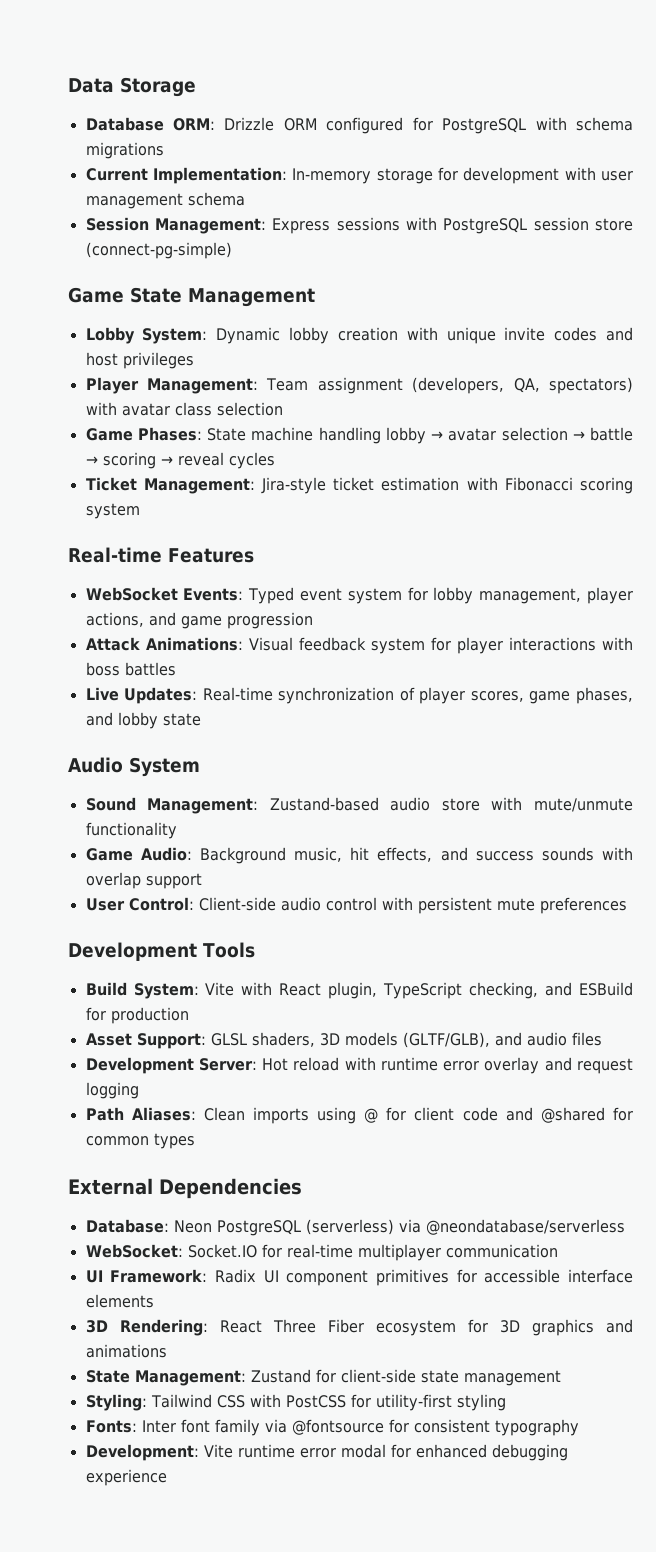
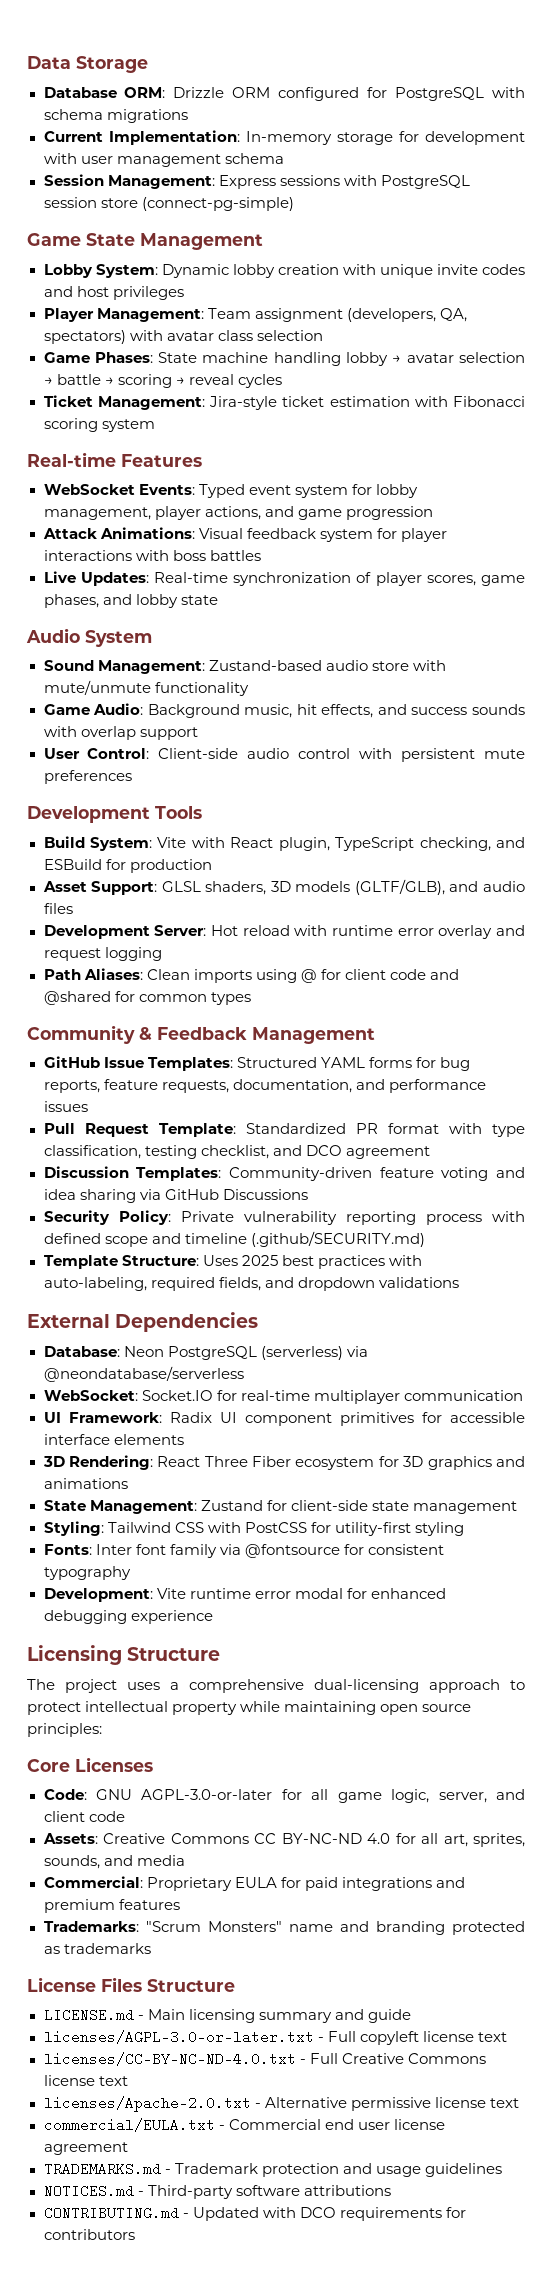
+ Community & Feedback Management
+ GitHub Issue Templates: Structured YAML forms for bug reports, feature requests, documentation, and performance issues
+ Pull Request Template: Standardized PR format with type classification, testing checklist, and DCO agreement
+ Discussion Templates: Community-driven feature voting and idea sharing via GitHub Discussions
+ Security Policy: Private vulnerability reporting process with defined scope and timeline (.github/SECURITY.md)
+ Template Structure: Uses 2025 best practices with auto-labeling, required fields, and dropdown validations
+ Licensing Structure
+ The project uses a comprehensive dual-licensing approach to protect intellectual property while maintaining open source principles:
+ Core Licenses
+ Code: GNU AGPL-3.0-or-later for all game logic, server, and client code
+ Assets: Creative Commons CC BY-NC-ND 4.0 for all art, sprites, sounds, and media
+ Commercial: Proprietary EULA for paid integrations and premium features
+ Trademarks: "Scrum Monsters" name and branding protected as trademarks
+ License Files Structure
+ LICENSE.md - Main licensing summary and guide
+ licenses/AGPL-3.0-or-later.txt - Full copyleft license text
+ licenses/CC-BY-NC-ND-4.0.txt - Full Creative Commons license text
+ licenses/Apache-2.0.txt - Alternative permissive license text
+ commercial/EULA.txt - Commercial end user license agreement
+ TRADEMARKS.md - Trademark protection and usage guidelines
+ NOTICES.md - Third-party software attributions
+ CONTRIBUTING.md - Updated with DCO requirements for contributors

